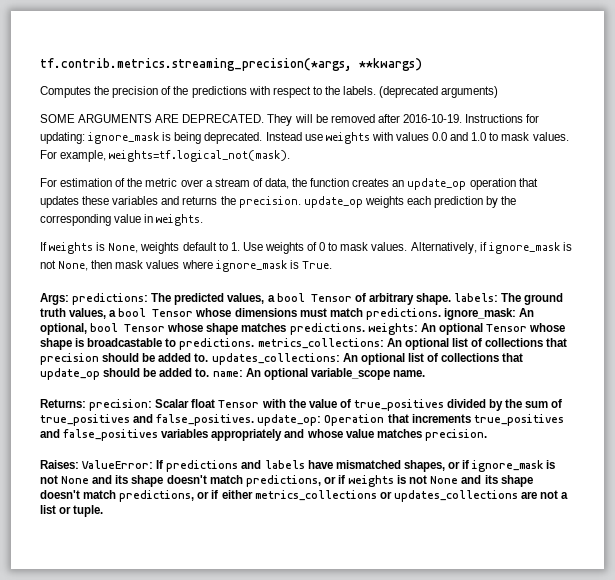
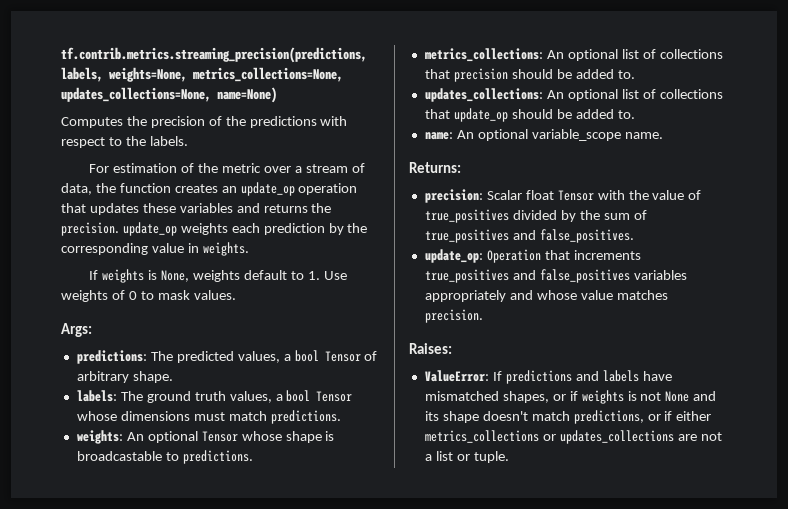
- tf.contrib.metrics.streaming_precision(*args, **kwargs)
+ tf.contrib.metrics.streaming_precision(predictions, labels, weights=None, metrics_collections=None, updates_collections=None, name=None)
- (deprecated arguments)
- SOME ARGUMENTS ARE DEPRECATED. They will be removed after 2016-10-19. Instructions for updating: ignore_mask is being deprecated. Instead use weights with values 0.0 and 1.0 to mask values. For example, weights=tf.logical_not(mask).
- Alternatively, if ignore_mask is not None, then mask values where ignore_mask is True.
- Args: predictions:
+ Args:
+ predictions:
- The predicted values, a bool Tensor of arbitrary shape. labels:
+ The predicted values, a bool Tensor of arbitrary shape.
+ labels:
- The ground truth values, a bool Tensor whose dimensions must match predictions. ignore_mask: An optional, bool Tensor whose shape matches predictions. weights:
+ The ground truth values, a bool Tensor whose dimensions must match predictions.
+ weights:
- An optional Tensor whose shape is broadcastable to predictions. metrics_collections:
+ An optional Tensor whose shape is broadcastable to predictions.
+ metrics_collections:
- An optional list of collections that precision should be added to. updates_collections:
+ An optional list of collections that precision should be added to.
+ updates_collections:
- An optional list of collections that update_op should be added to. name:
+ An optional list of collections that update_op should be added to.
+ name:
- Returns: precision: Scalar float Tensor with the value of true_positives divided by the sum of true_positives and false_positives. update_op: Operation that increments true_positives and false_positives variables appropriately and whose value matches precision.
+ Returns:
+ precision: Scalar float Tensor with the value of true_positives divided by the sum of true_positives and false_positives.
+ update_op: Operation that increments true_positives and false_positives variables appropriately and whose value matches precision.
- Raises: ValueError: If predictions and labels have mismatched shapes, or if ignore_mask is not None and its shape doesn't match predictions, or if weights is not None and its shape doesn't match predictions, or if either metrics_collections or updates_collections are not a list or tuple.
+ Raises:
+ ValueError: If predictions and labels have mismatched shapes, or if weights is not None and its shape doesn't match predictions, or if either metrics_collections or updates_collections are not a list or tuple.

